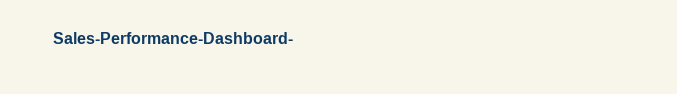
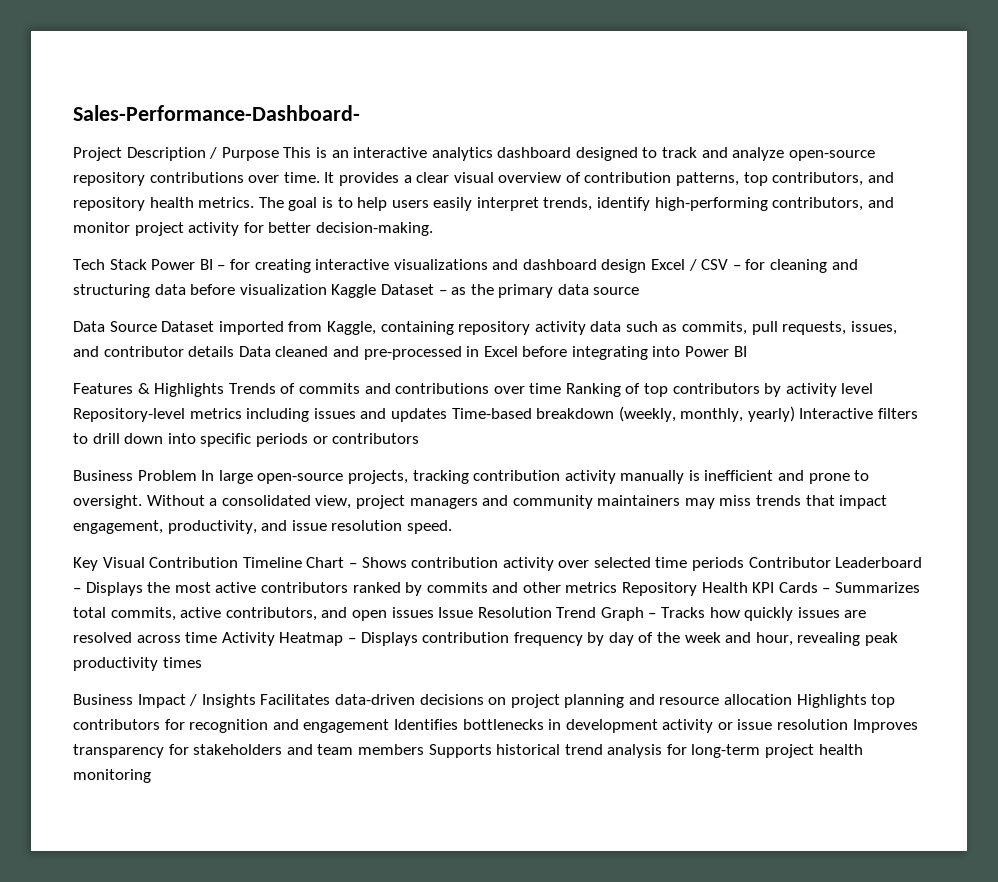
+ Project Description / Purpose This is an interactive analytics dashboard designed to track and analyze open-source repository contributions over time. It provides a clear visual overview of contribution patterns, top contributors, and repository health metrics. The goal is to help users easily interpret trends, identify high-performing contributors, and monitor project activity for better decision-making.
+ Tech Stack Power BI – for creating interactive visualizations and dashboard design Excel / CSV – for cleaning and structuring data before visualization Kaggle Dataset – as the primary data source
+ Data Source Dataset imported from Kaggle, containing repository activity data such as commits, pull requests, issues, and contributor details Data cleaned and pre-processed in Excel before integrating into Power BI
+ Features & Highlights Trends of commits and contributions over time Ranking of top contributors by activity level Repository-level metrics including issues and updates Time-based breakdown (weekly, monthly, yearly) Interactive filters to drill down into specific periods or contributors
+ Business Problem In large open-source projects, tracking contribution activity manually is inefficient and prone to oversight. Without a consolidated view, project managers and community maintainers may miss trends that impact engagement, productivity, and issue resolution speed.
+ Key Visual Contribution Timeline Chart – Shows contribution activity over selected time periods Contributor Leaderboard – Displays the most active contributors ranked by commits and other metrics Repository Health KPI Cards – Summarizes total commits, active contributors, and open issues Issue Resolution Trend Graph – Tracks how quickly issues are resolved across time Activity Heatmap – Displays contribution frequency by day of the week and hour, revealing peak productivity times
+ Business Impact / Insights Facilitates data-driven decisions on project planning and resource allocation Highlights top contributors for recognition and engagement Identifies bottlenecks in development activity or issue resolution Improves transparency for stakeholders and team members Supports historical trend analysis for long-term project health monitoring

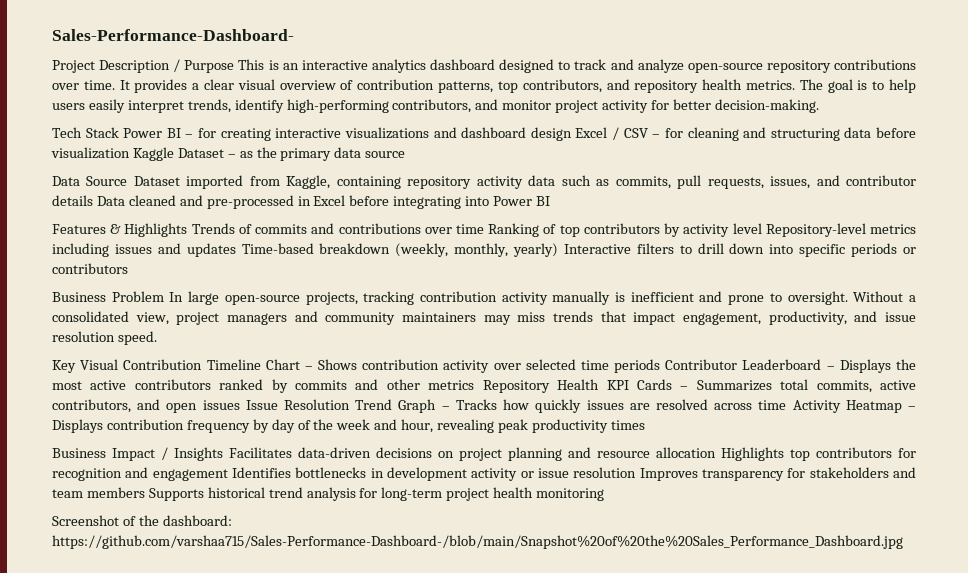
+ Screenshot of the dashboard: https://github.com/varshaa715/Sales-Performance-Dashboard-/blob/main/Snapshot%20of%20the%20Sales_Performance_Dashboard.jpg

